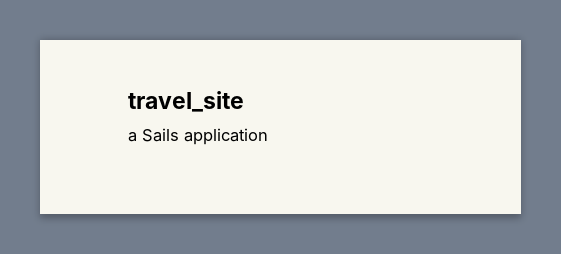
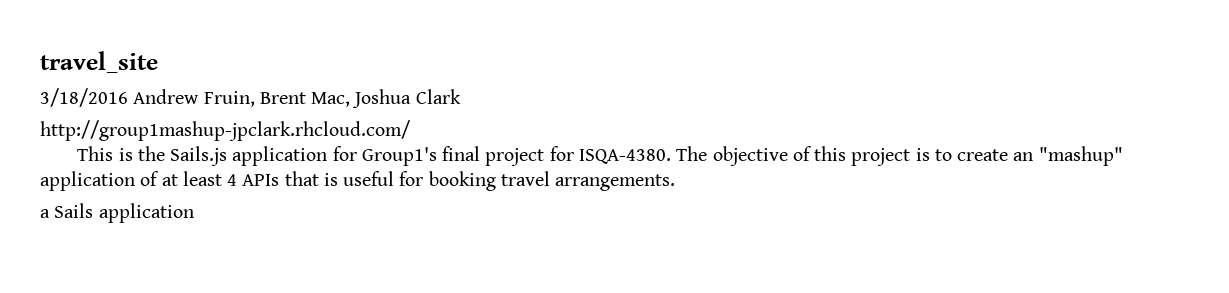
+ 3/18/2016 Andrew Fruin, Brent Mac, Joshua Clark
+ http://group1mashup-jpclark.rhcloud.com/
+ This is the Sails.js application for Group1's final project for ISQA-4380. The objective of this project is to create an "mashup" application of at least 4 APIs that is useful for booking travel arrangements.

